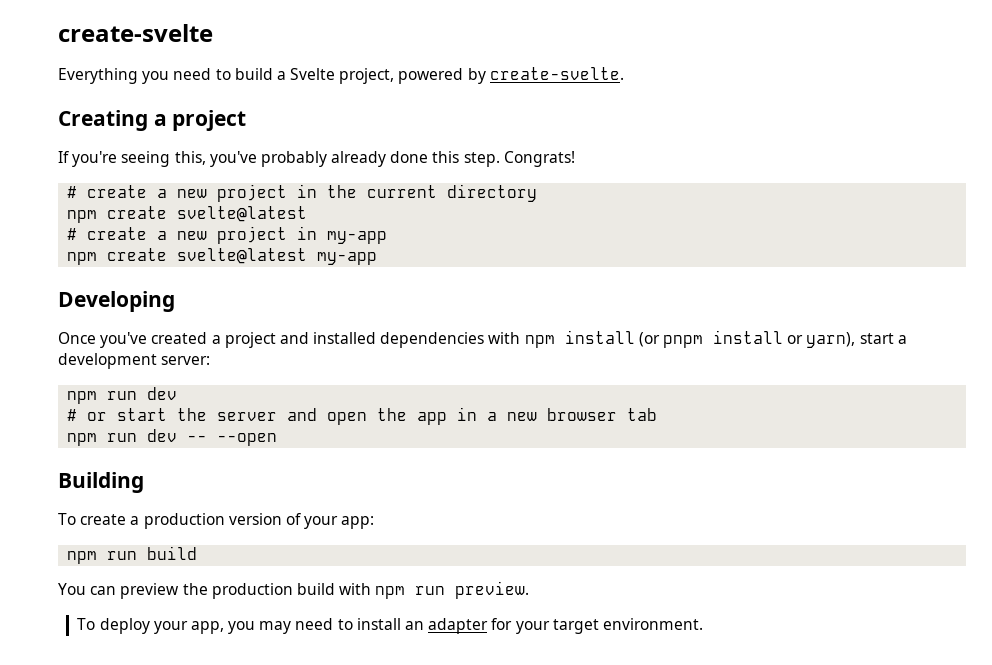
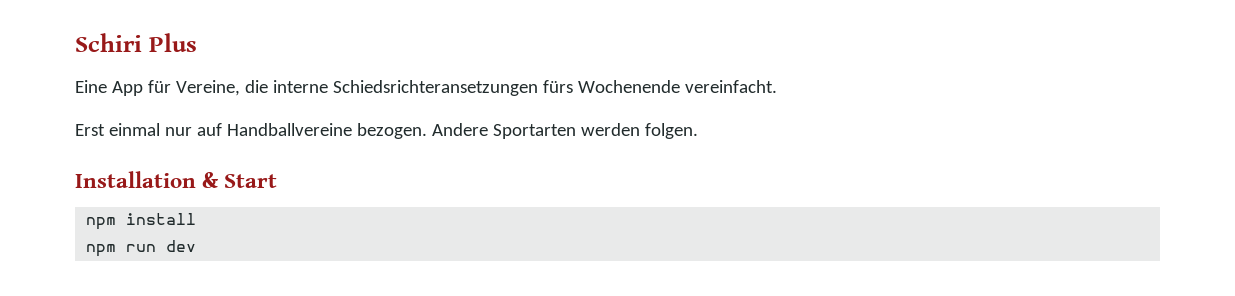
- create-svelte
- Everything you need to build a Svelte project, powered by create-svelte.
- Creating a project
- If you're seeing this, you've probably already done this step. Congrats!
- # create a new project in the current directory
- npm create svelte@latest
- # create a new project in my-app
- npm create svelte@latest my-app
- Developing
- Once you've created a project and installed dependencies with npm install (or pnpm install or yarn), start a development server:
+ Schiri Plus
+ Eine App für Vereine, die interne Schiedsrichteransetzungen fürs Wochenende vereinfacht.
+ Erst einmal nur auf Handballvereine bezogen. Andere Sportarten werden folgen.
+ Installation & Start
+ npm install
  npm run dev
- # or start the server and open the app in a new browser tab
- npm run dev -- --open
- Building
- To create a production version of your app:
- npm run build
- You can preview the production build with npm run preview.
- To deploy your app, you may need to install an adapter for your target environment.

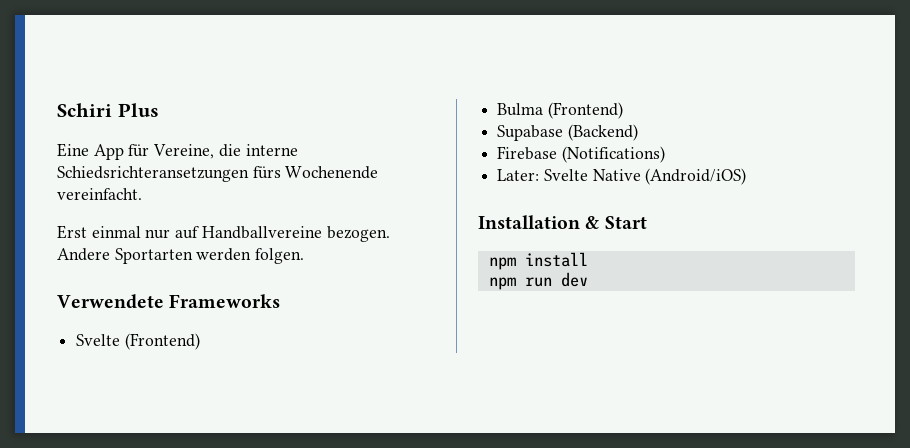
+ Verwendete Frameworks
+ Svelte (Frontend)
+ Bulma (Frontend)
+ Supabase (Backend)
+ Firebase (Notifications)
+ Later: Svelte Native (Android/iOS)

